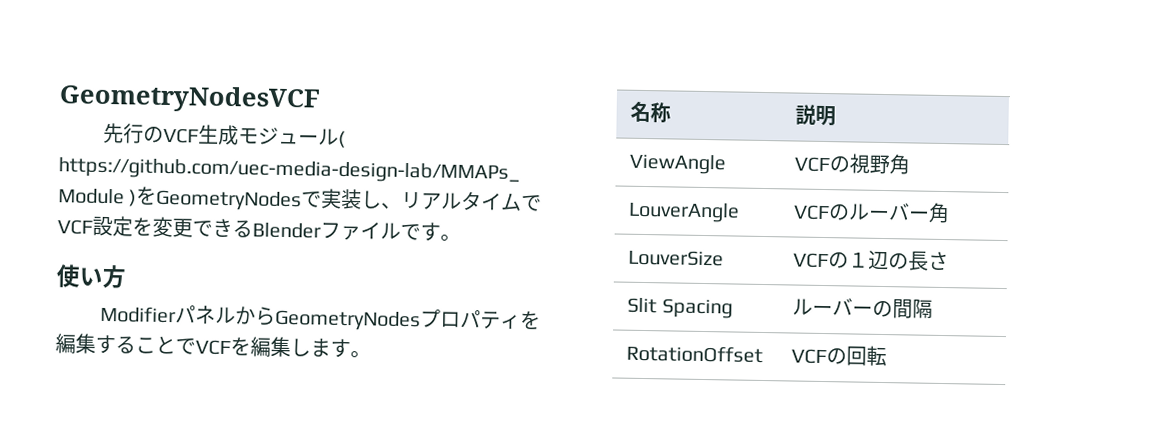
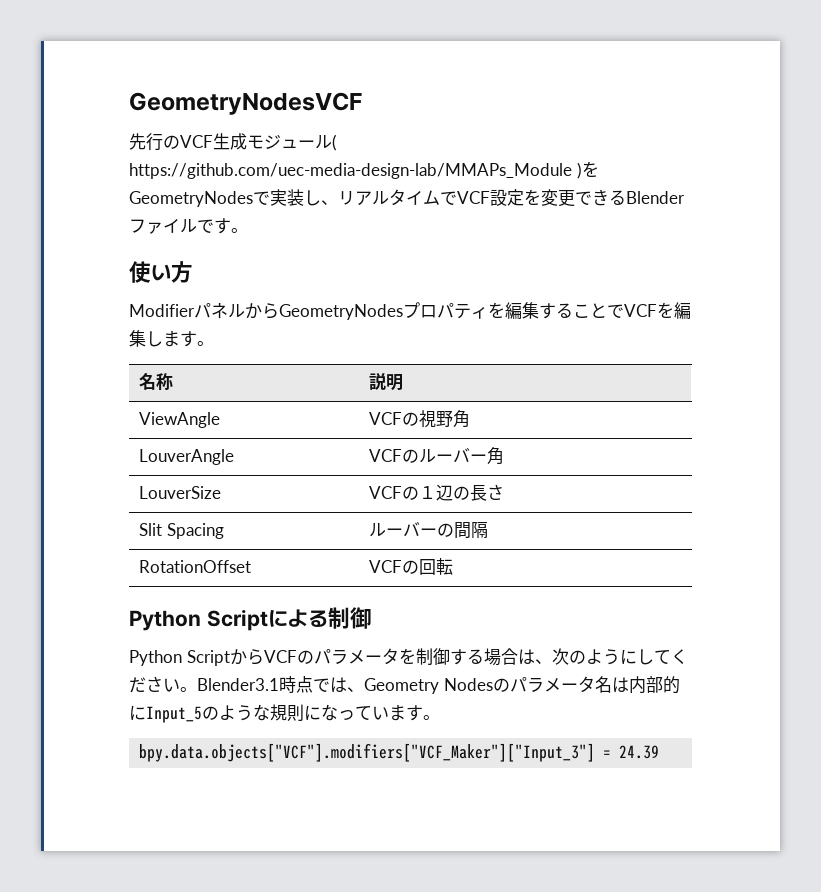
+ Python Scriptによる制御
+ Python ScriptからVCFのパラメータを制御する場合は、次のようにしてください。Blender3.1時点では、Geometry Nodesのパラメータ名は内部的にInput_5のような規則になっています。
+ bpy.data.objects["VCF"].modifiers["VCF_Maker"]["Input_3"] = 24.39

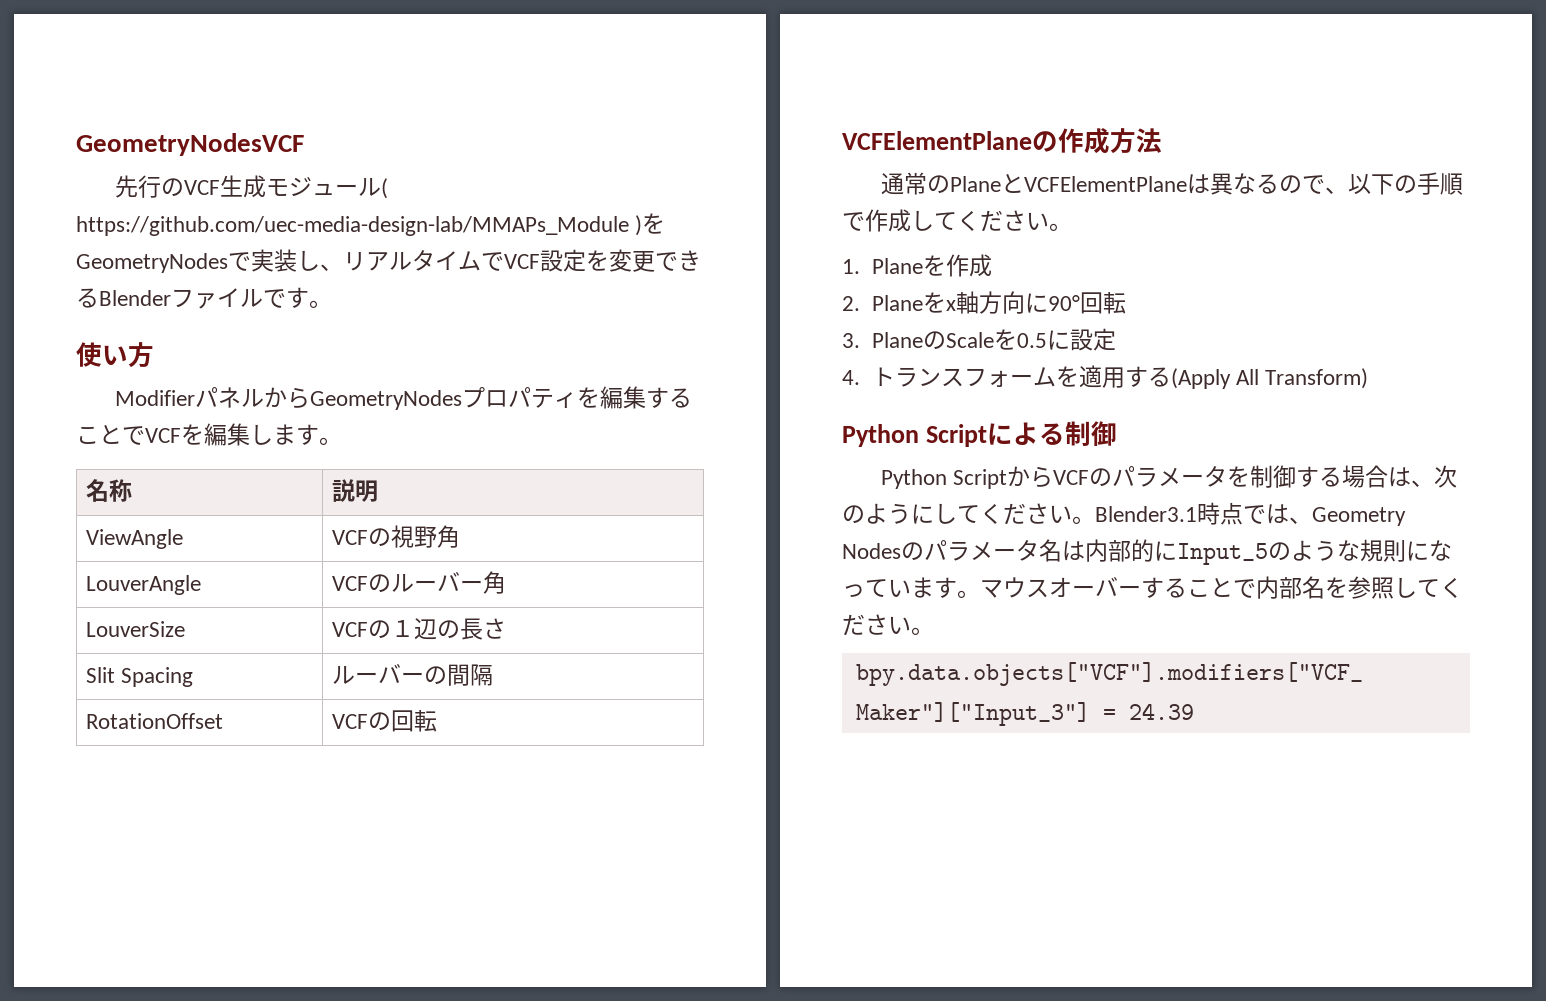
+ VCFElementPlaneの作成方法
+ 通常のPlaneとVCFElementPlaneは異なるので、以下の手順で作成してください。
+ 1. Planeを作成
+ 2. Planeをx軸方向に90°回転
+ 3. PlaneのScaleを0.5に設定
+ 4.トランスフォームを適用する(Apply All Transform)
+ マウスオーバーすることで内部名を参照してください。

